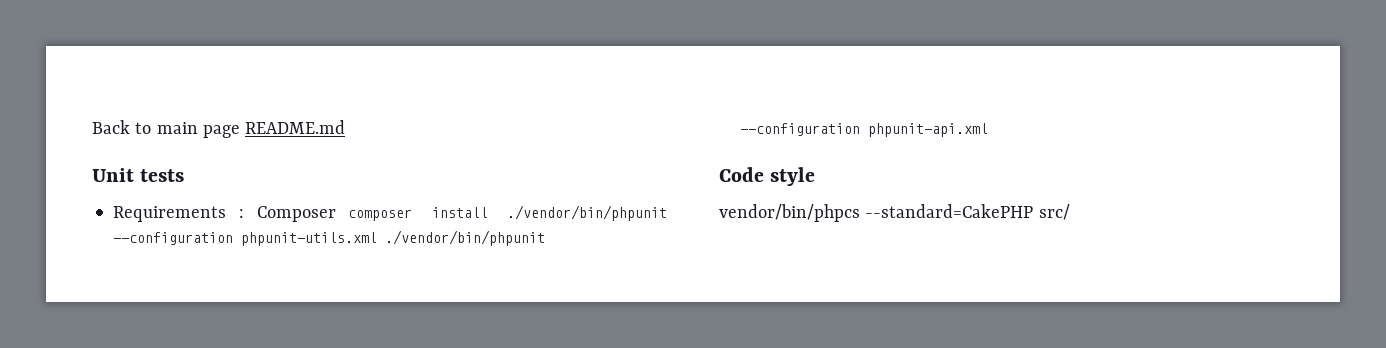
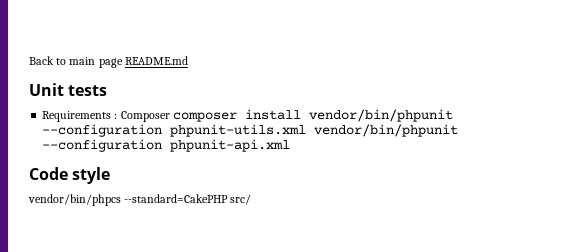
- Requirements : Composer composer install ./vendor/bin/phpunit --configuration phpunit-utils.xml ./vendor/bin/phpunit --configuration phpunit-api.xml
+ Requirements : Composer composer install vendor/bin/phpunit --configuration phpunit-utils.xml vendor/bin/phpunit --configuration phpunit-api.xml

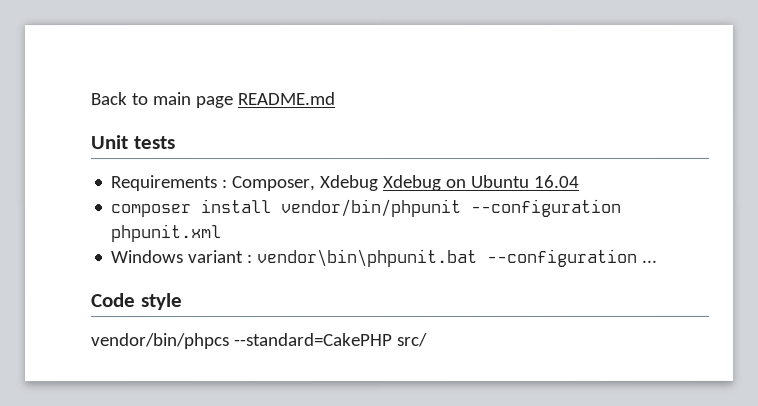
- Requirements : Composer composer install vendor/bin/phpunit --configuration phpunit-utils.xml vendor/bin/phpunit --configuration phpunit-api.xml
+ Requirements : Composer, Xdebug Xdebug on Ubuntu 16.04
+ composer install vendor/bin/phpunit --configuration phpunit.xml
+ Windows variant : vendor\bin\phpunit.bat --configuration ...

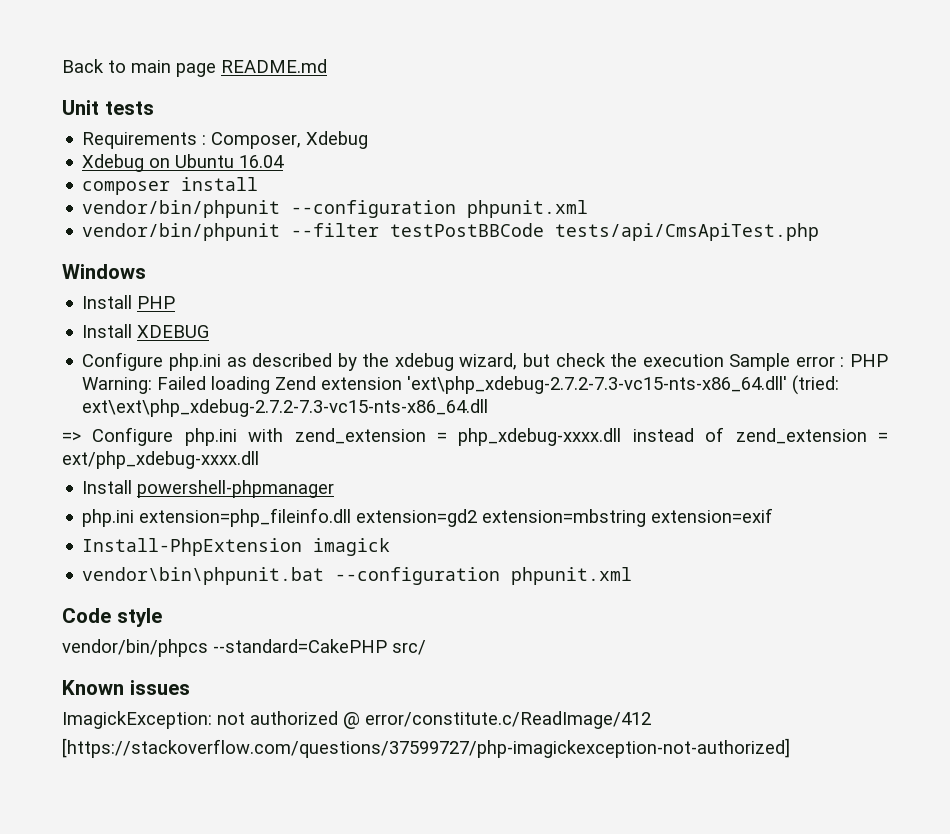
- Requirements : Composer, Xdebug Xdebug on Ubuntu 16.04
+ Requirements : Composer, Xdebug
+ Xdebug on Ubuntu 16.04
- composer install vendor/bin/phpunit --configuration phpunit.xml
+ composer install
+ vendor/bin/phpunit --configuration phpunit.xml
- Windows variant : vendor\bin\phpunit.bat --configuration ...
+ vendor/bin/phpunit --filter testPostBBCode tests/api/CmsApiTest.php
+ Windows
+ Install PHP
+ Install XDEBUG
+ Configure php.ini as described by the xdebug wizard, but check the execution Sample error : PHP Warning: Failed loading Zend extension 'ext\php_xdebug-2.7.2-7.3-vc15-nts-x86_64.dll' (tried: ext\ext\php_xdebug-2.7.2-7.3-vc15-nts-x86_64.dll
+ => Configure php.ini with zend_extension = php_xdebug-xxxx.dll instead of zend_extension = ext/php_xdebug-xxxx.dll
+ Install powershell-phpmanager
+ php.ini extension=php_fileinfo.dll extension=gd2 extension=mbstring extension=exif
+ Install-PhpExtension imagick
+ vendor\bin\phpunit.bat --configuration phpunit.xml
+ Known issues
+ ImagickException: not authorized @ error/constitute.c/ReadImage/412
+ [https://stackoverflow.com/questions/37599727/php-imagickexception-not-authorized]

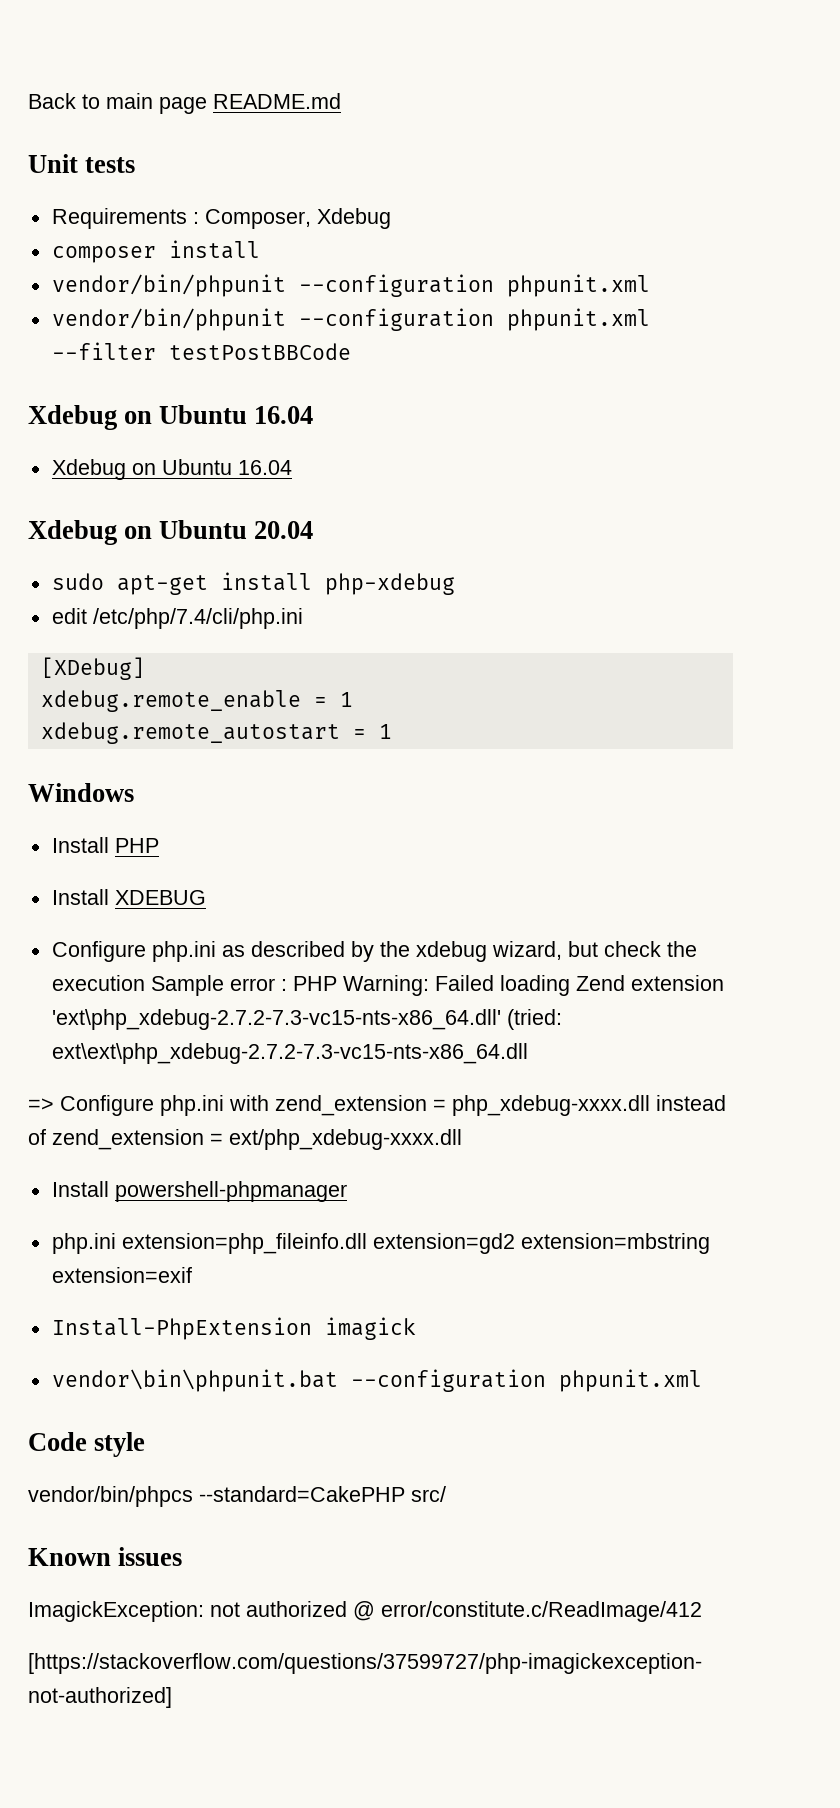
- Xdebug on Ubuntu 16.04
- vendor/bin/phpunit --filter testPostBBCode tests/api/CmsApiTest.php
+ vendor/bin/phpunit --configuration phpunit.xml --filter testPostBBCode
+ Xdebug on Ubuntu 16.04
+ Xdebug on Ubuntu 16.04
+ Xdebug on Ubuntu 20.04
+ sudo apt-get install php-xdebug
+ edit /etc/php/7.4/cli/php.ini
+ [XDebug]
+ xdebug.remote_enable = 1
+ xdebug.remote_autostart = 1

